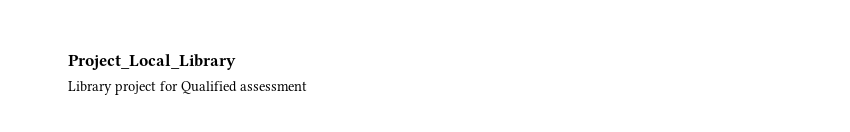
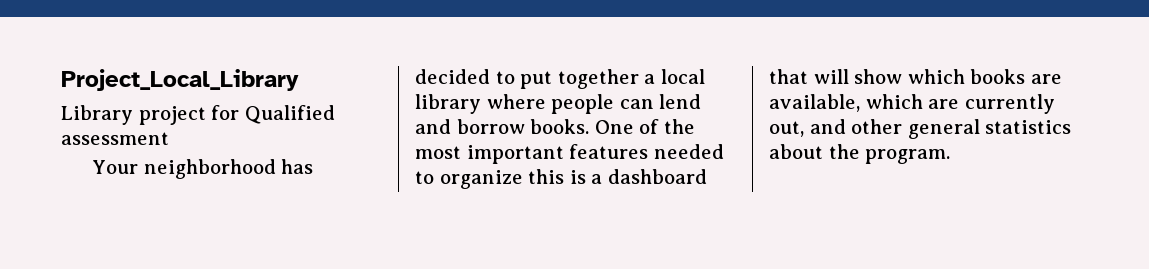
+ Your neighborhood has decided to put together a local library where people can lend and borrow books. One of the most important features needed to organize this is a dashboard that will show which books are available, which are currently out, and other general statistics about the program.

